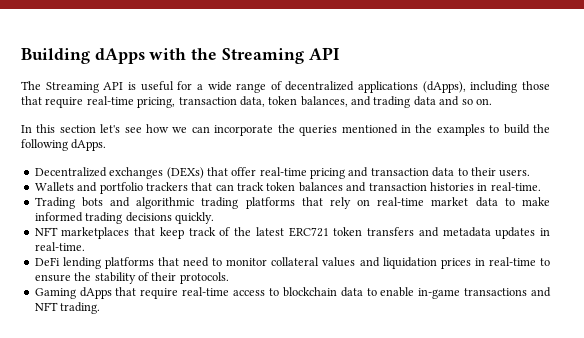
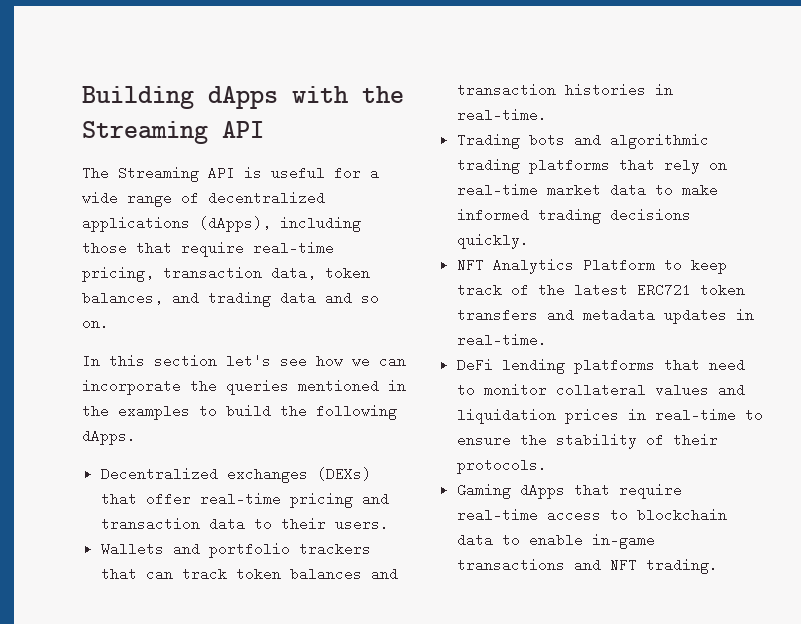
- NFT marketplaces that keep track of the latest ERC721 token transfers and metadata updates in real-time.
+ NFT Analytics Platform to keep track of the latest ERC721 token transfers and metadata updates in real-time.

